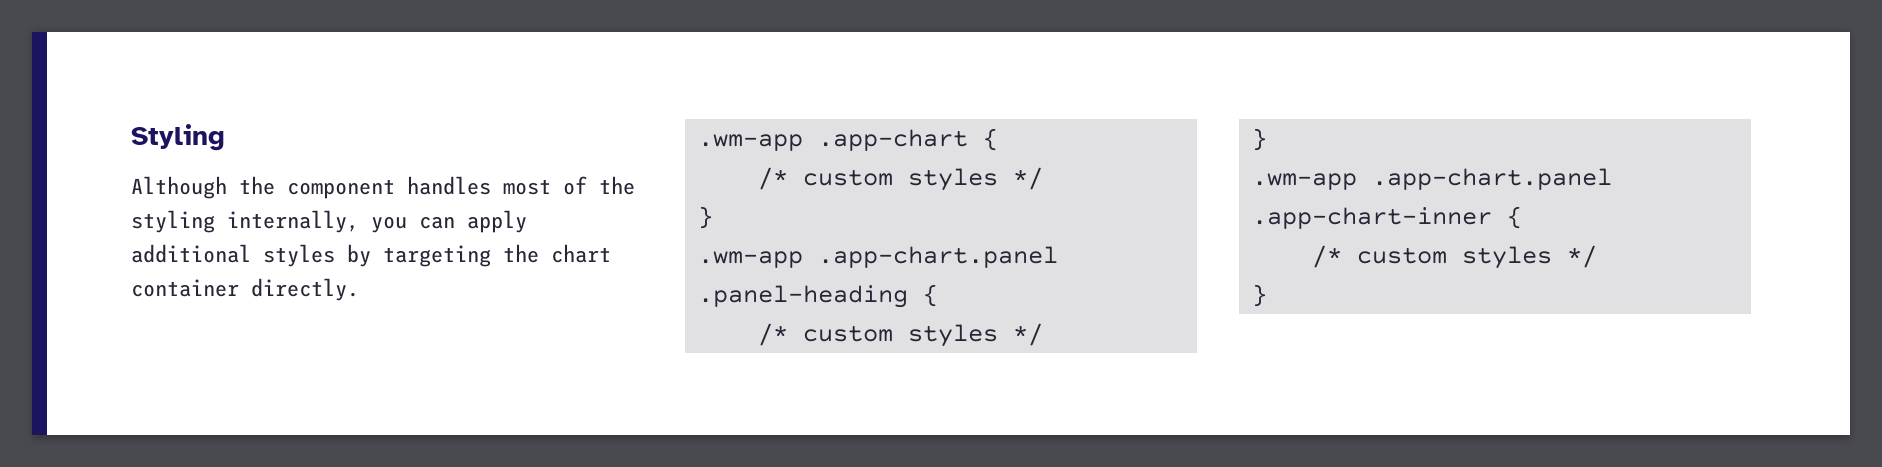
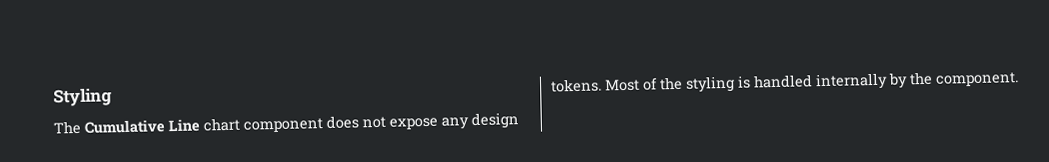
- Although the component handles most of the styling internally, you can apply additional styles by targeting the chart container directly.
- .wm-app .app-chart {
- /* custom styles */
- }
- .wm-app .app-chart.panel .panel-heading {
- /* custom styles */
- }
- .wm-app .app-chart.panel .app-chart-inner {
- /* custom styles */
- }
+ The Cumulative Line chart component does not expose any design tokens. Most of the styling is handled internally by the component.

